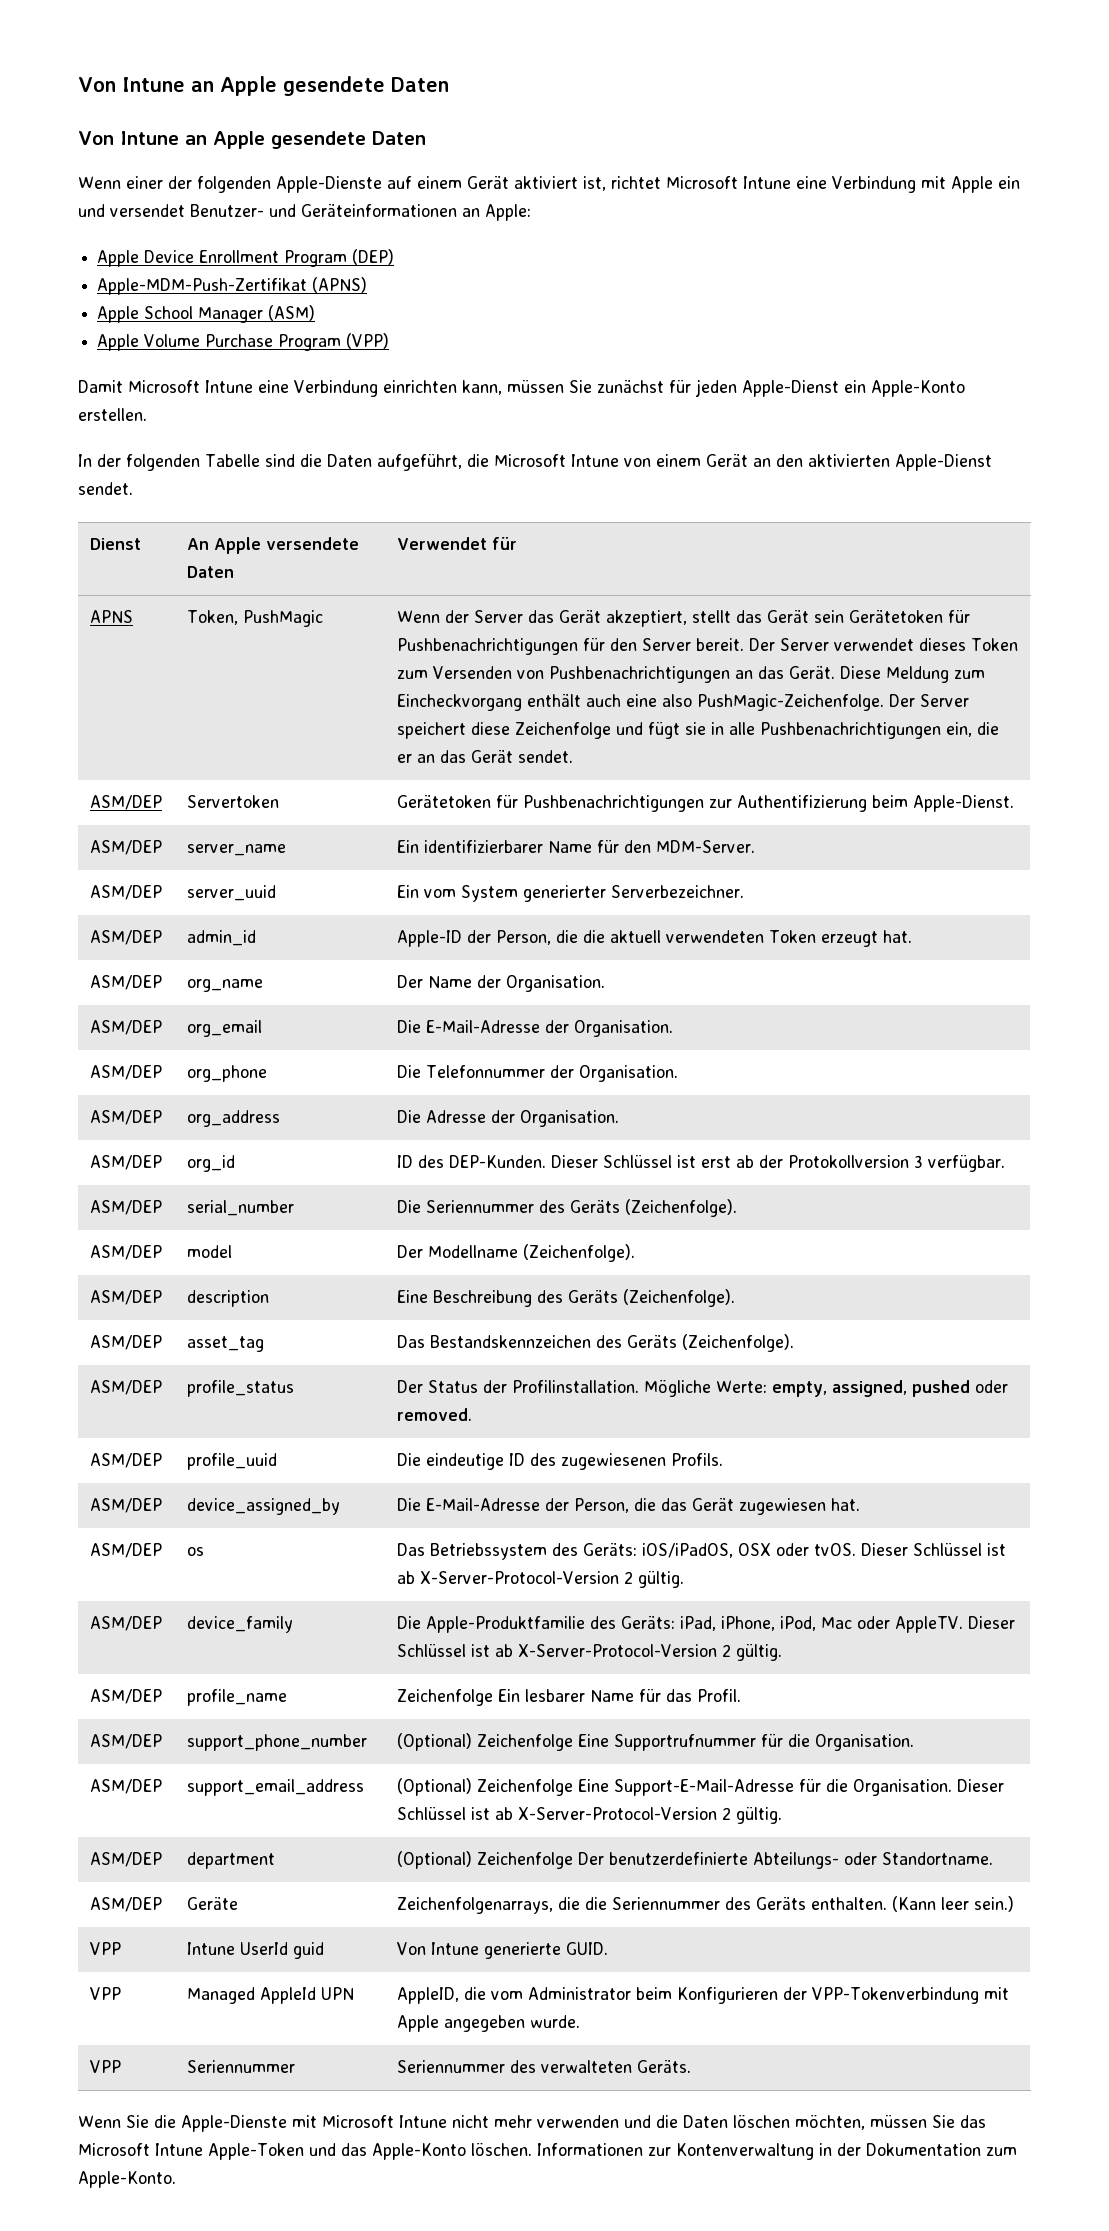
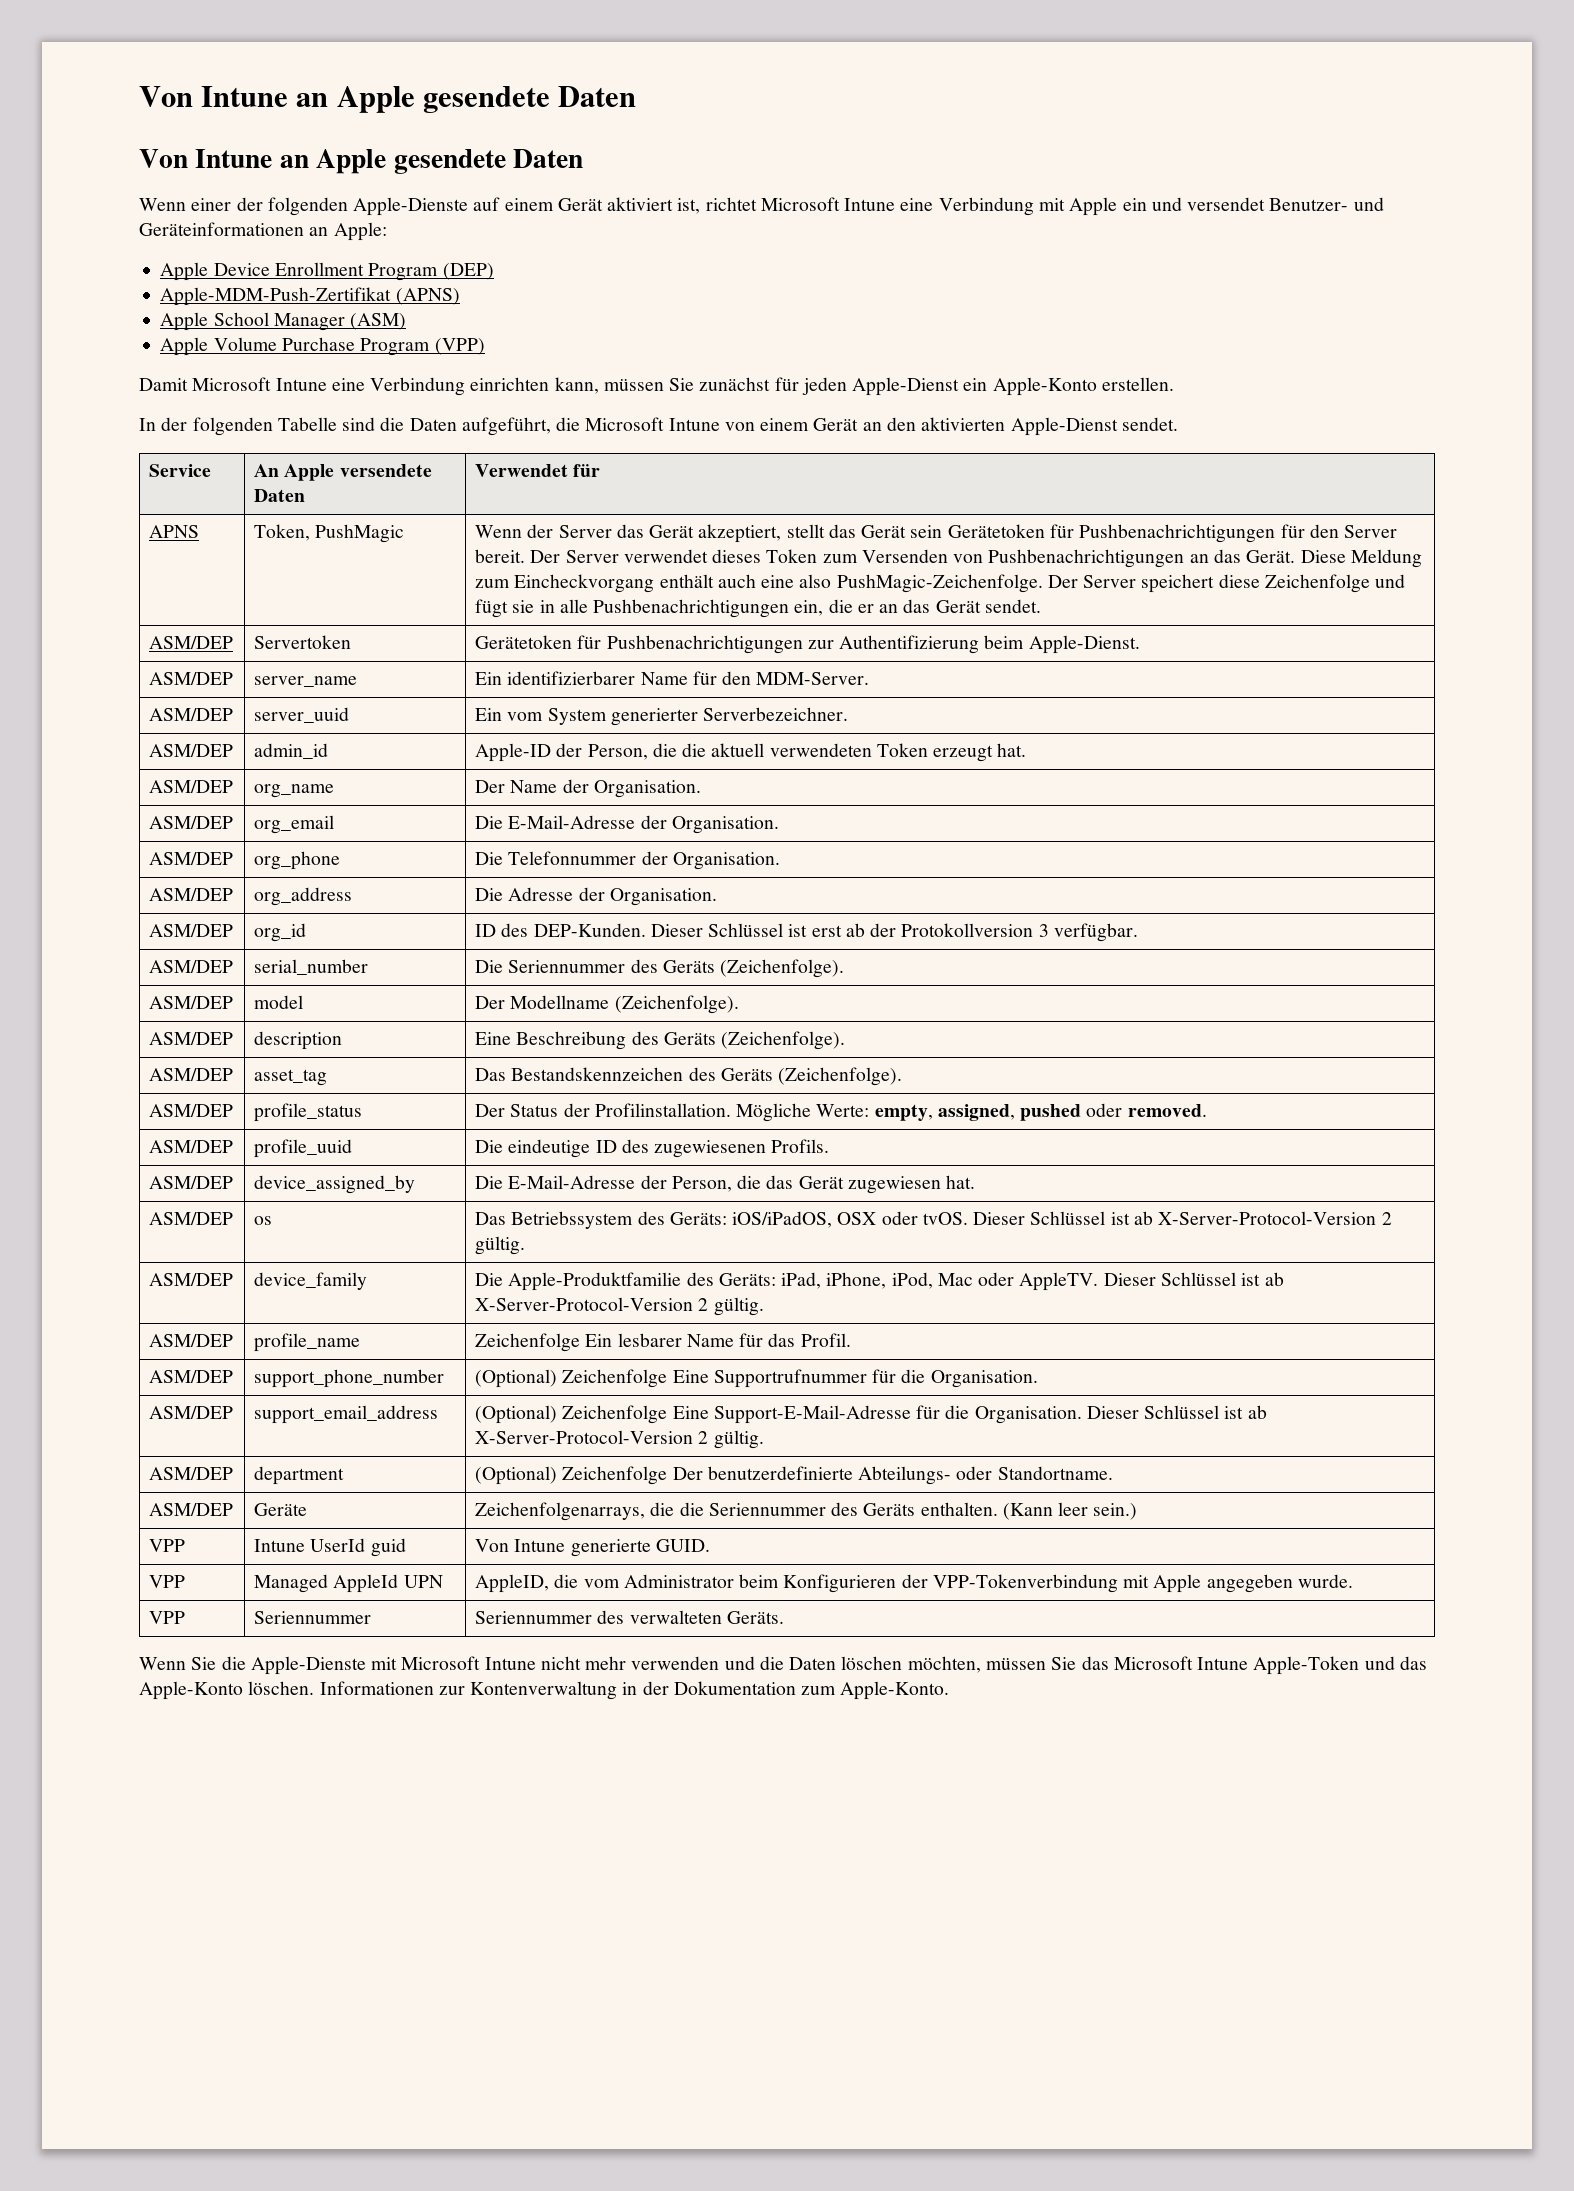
- Dienst | An Apple versendete Daten | Verwendet für
+ Service | An Apple versendete Daten | Verwendet für

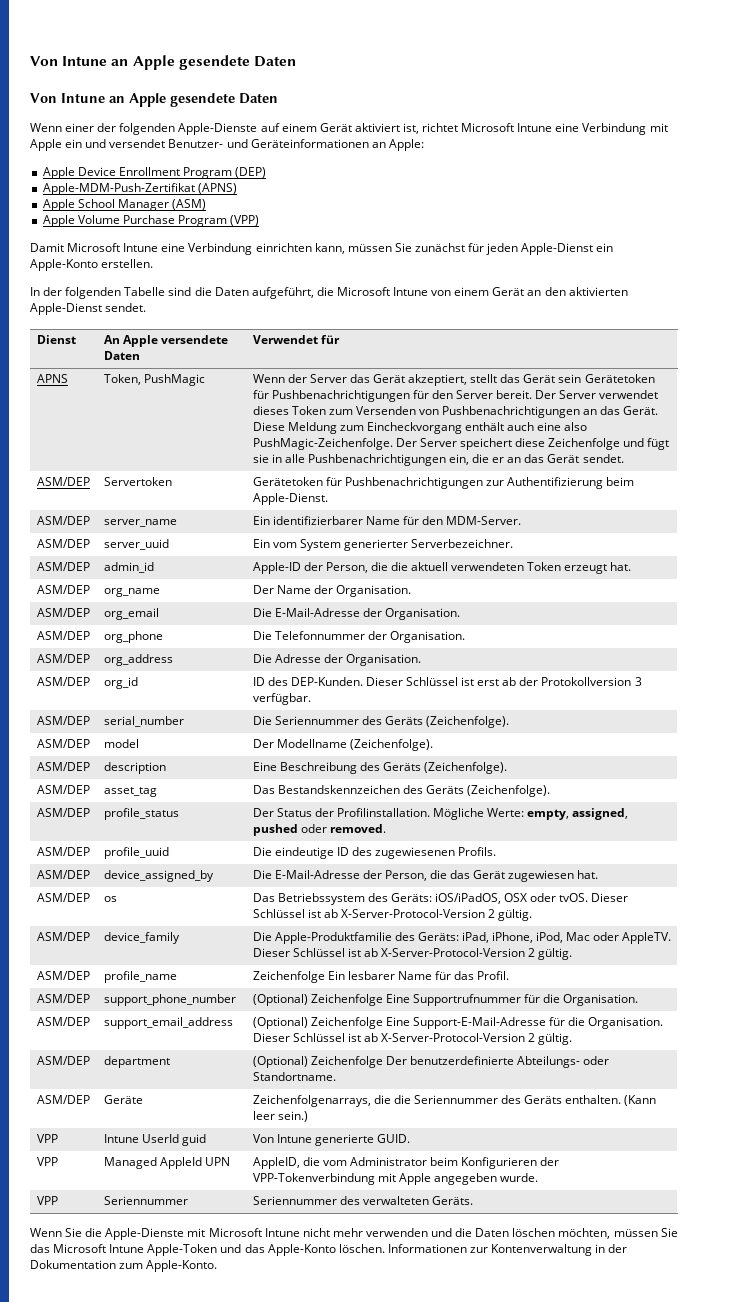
- Service | An Apple versendete Daten | Verwendet für
+ Dienst | An Apple versendete Daten | Verwendet für

